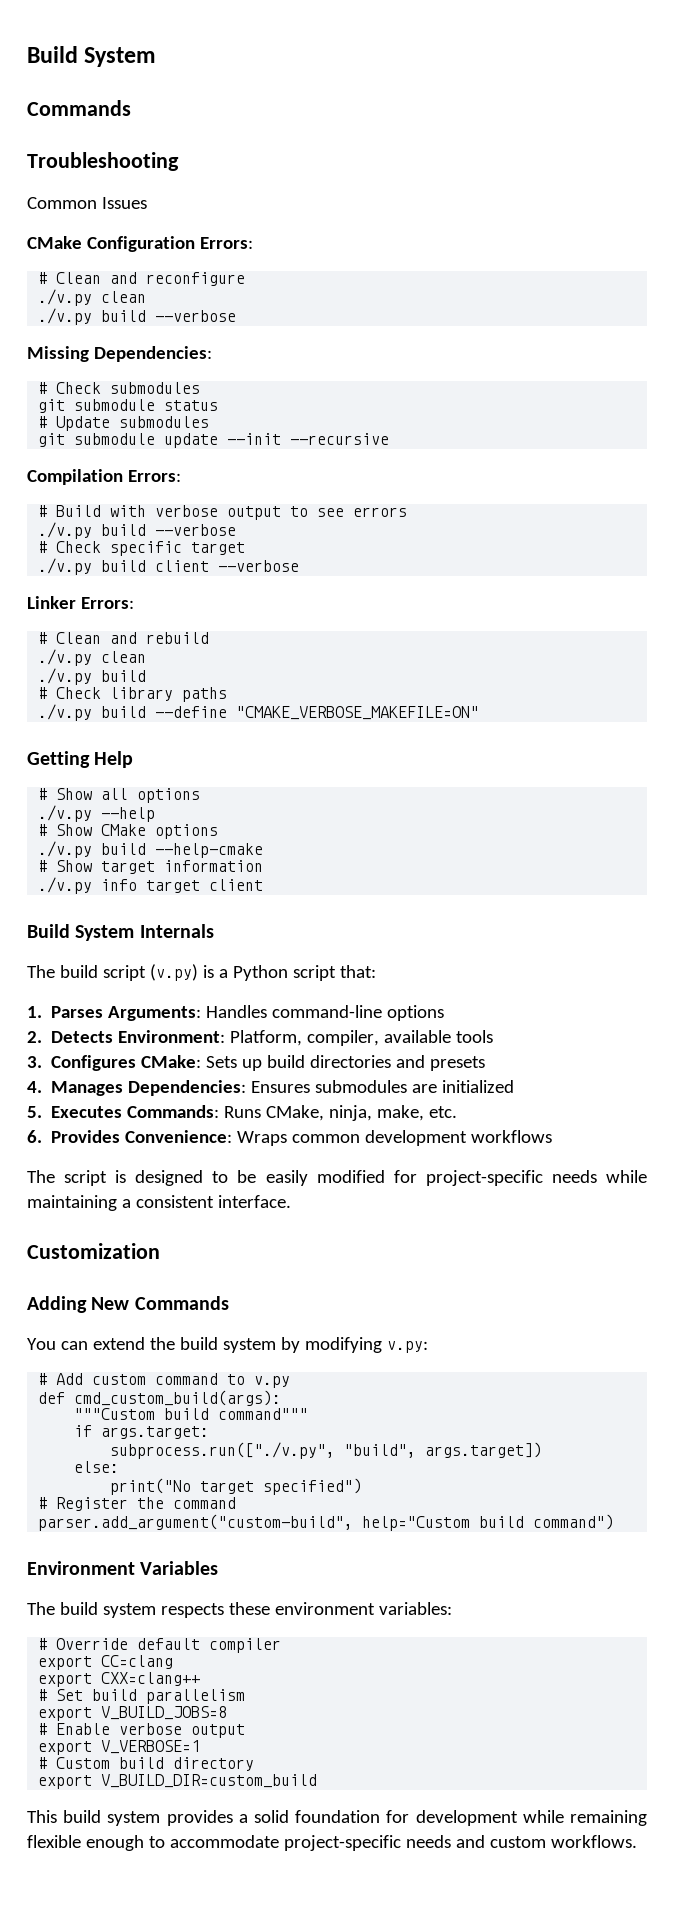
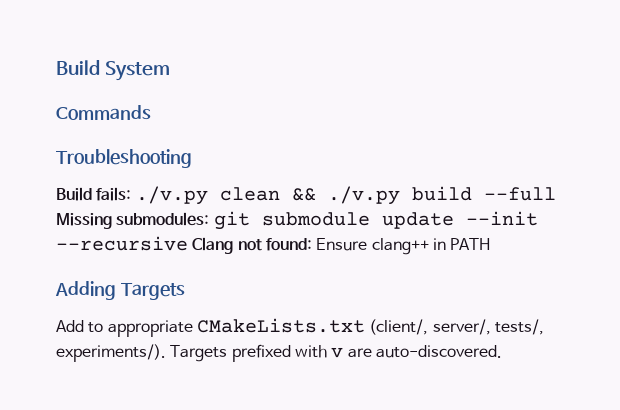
- Common Issues
- CMake Configuration Errors:
- # Clean and reconfigure
- ./v.py clean
- ./v.py build --verbose
- Missing Dependencies:
- # Check submodules
- git submodule status
- # Update submodules
- git submodule update --init --recursive
- Compilation Errors:
- # Build with verbose output to see errors
- ./v.py build --verbose
- # Check specific target
- ./v.py build client --verbose
- Linker Errors:
- # Clean and rebuild
- ./v.py clean
- ./v.py build
- # Check library paths
- ./v.py build --define "CMAKE_VERBOSE_MAKEFILE=ON"
- Getting Help
- # Show all options
- ./v.py --help
- # Show CMake options
- ./v.py build --help-cmake
- # Show target information
- ./v.py info target client
- Build System Internals
- The build script (v.py) is a Python script that:
- 1. Parses Arguments: Handles command-line options
- 2. Detects Environment: Platform, compiler, available tools
- 3. Configures CMake: Sets up build directories and presets
- 4. Manages Dependencies: Ensures submodules are initialized
- 5. Executes Commands: Runs CMake, ninja, make, etc.
- 6. Provides Convenience: Wraps common development workflows
- The script is designed to be easily modified for project-specific needs while maintaining a consistent interface.
- Customization
- Adding New Commands
- You can extend the build system by modifying v.py:
- # Add custom command to v.py
- def cmd_custom_build(args):
- """Custom build command"""
- if args.target:
- subprocess.run(["./v.py", "build", args.target])
- else:
- print("No target specified")
- # Register the command
- parser.add_argument("custom-build", help="Custom build command")
- Environment Variables
- The build system respects these environment variables:
- # Override default compiler
- export CC=clang
- export CXX=clang++
- # Set build parallelism
- export V_BUILD_JOBS=8
- # Enable verbose output
- export V_VERBOSE=1
- # Custom build directory
- export V_BUILD_DIR=custom_build
- This build system provides a solid foundation for development while remaining flexible enough to accommodate project-specific needs and custom workflows.
+ Build fails: ./v.py clean && ./v.py build --full Missing submodules: git submodule update --init --recursive Clang not found: Ensure clang++ in PATH
+ Adding Targets
+ Add to appropriate CMakeLists.txt (client/, server/, tests/, experiments/). Targets prefixed with v are auto-discovered.

